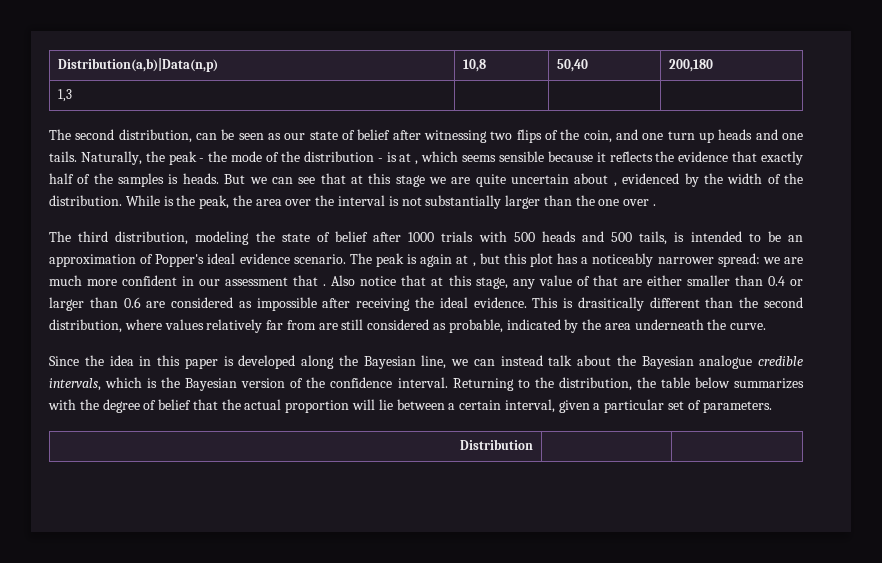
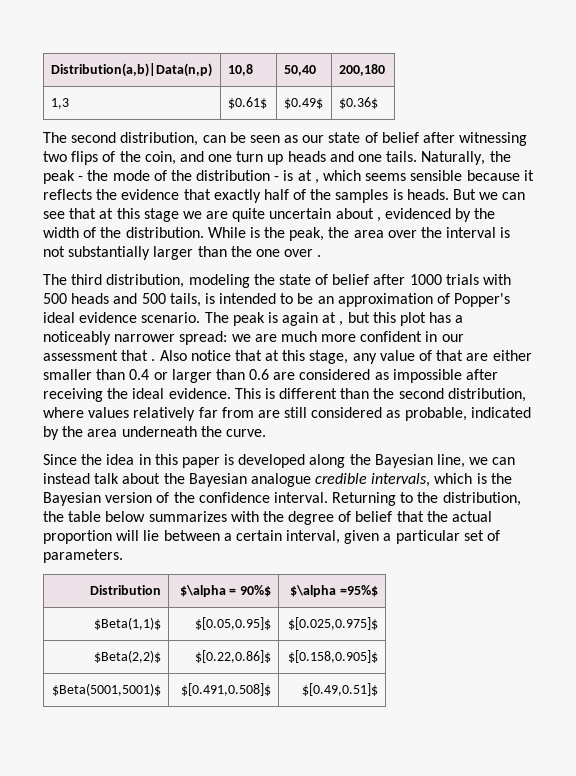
- 1,3 | | |
+ 1,3 | $0.61$ | $0.49$ | $0.36$
- This is drasitically different than the second distribution, where values relatively far from are still considered as probable, indicated by the area underneath the curve.
+ This is different than the second distribution, where values relatively far from are still considered as probable, indicated by the area underneath the curve.
- Distribution | |
+ Distribution | $\alpha = 90%$ | $\alpha =95%$
+ $Beta(1,1)$ | $[0.05,0.95]$ | $[0.025,0.975]$
+ $Beta(2,2)$ | $[0.22,0.86]$ | $[0.158,0.905]$
+ $Beta(5001,5001)$ | $[0.491,0.508]$ | $[0.49,0.51]$

